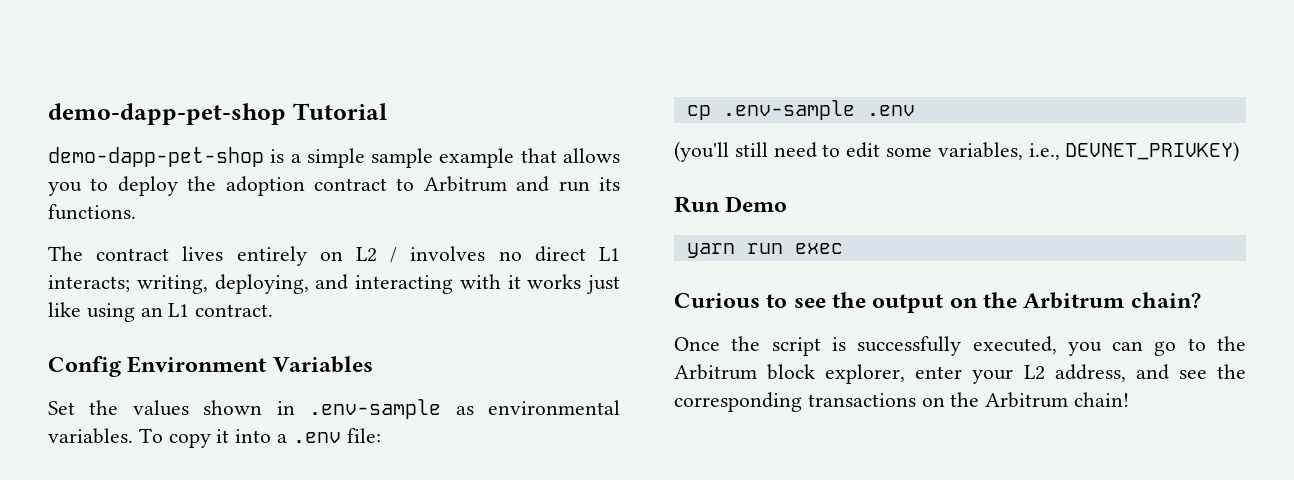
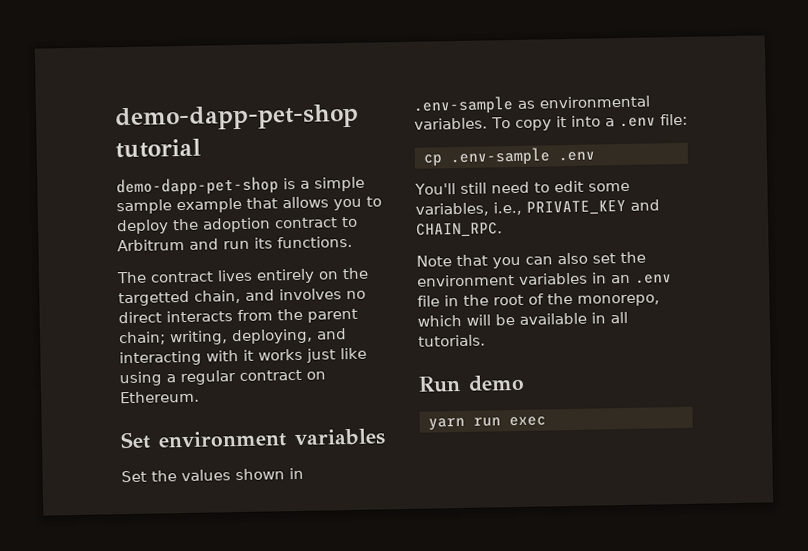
- demo-dapp-pet-shop Tutorial
+ demo-dapp-pet-shop tutorial
- The contract lives entirely on L2 / involves no direct L1 interacts; writing, deploying, and interacting with it works just like using an L1 contract.
- Config Environment Variables
+ The contract lives entirely on the targetted chain, and involves no direct interacts from the parent chain; writing, deploying, and interacting with it works just like using a regular contract on Ethereum.
+ Set environment variables
- (you'll still need to edit some variables, i.e., DEVNET_PRIVKEY)
+ You'll still need to edit some variables, i.e., PRIVATE_KEY and CHAIN_RPC.
+ Note that you can also set the environment variables in an .env file in the root of the monorepo, which will be available in all tutorials.
- Run Demo
+ Run demo
- Curious to see the output on the Arbitrum chain?
- Once the script is successfully executed, you can go to the Arbitrum block explorer, enter your L2 address, and see the corresponding transactions on the Arbitrum chain!

